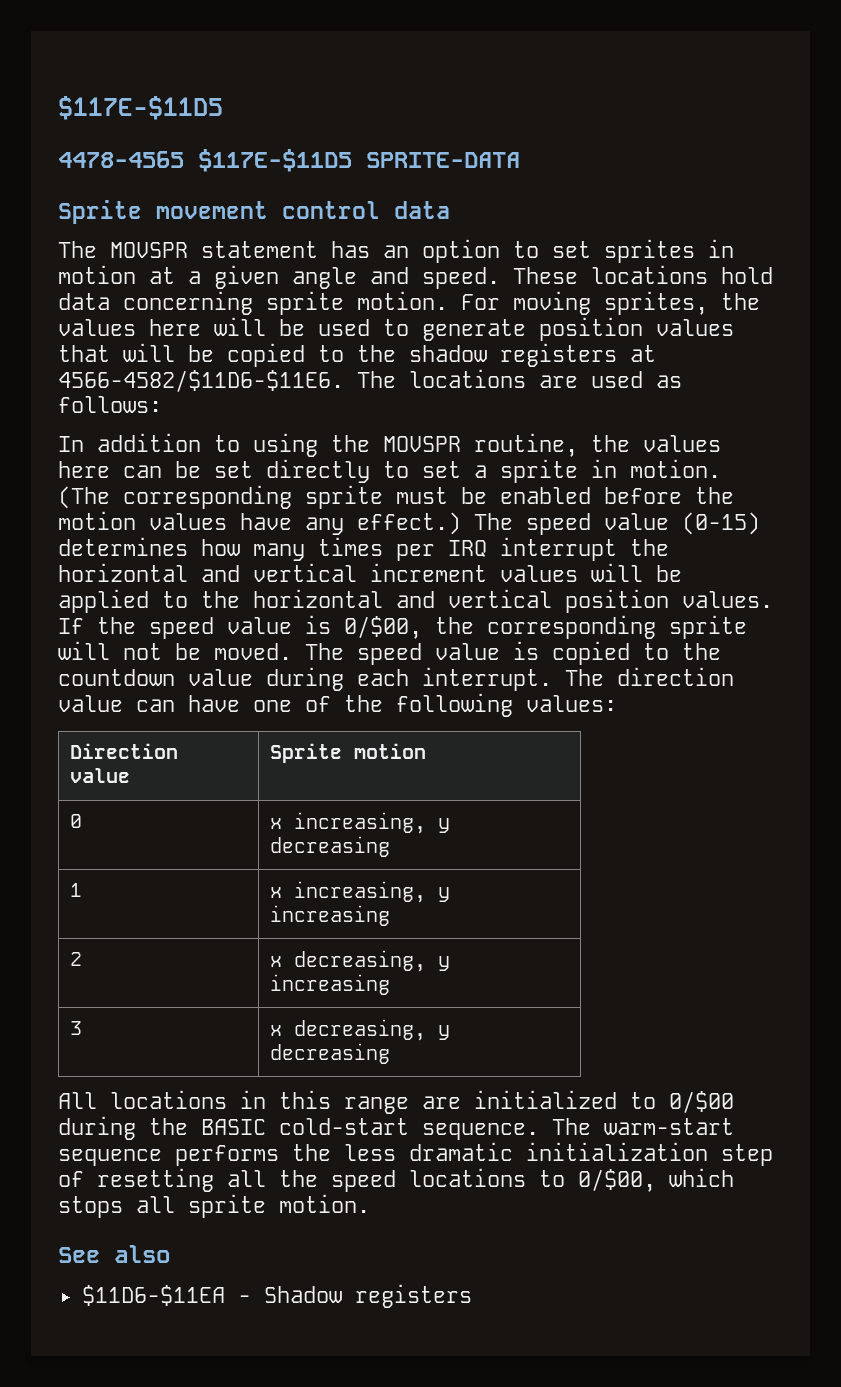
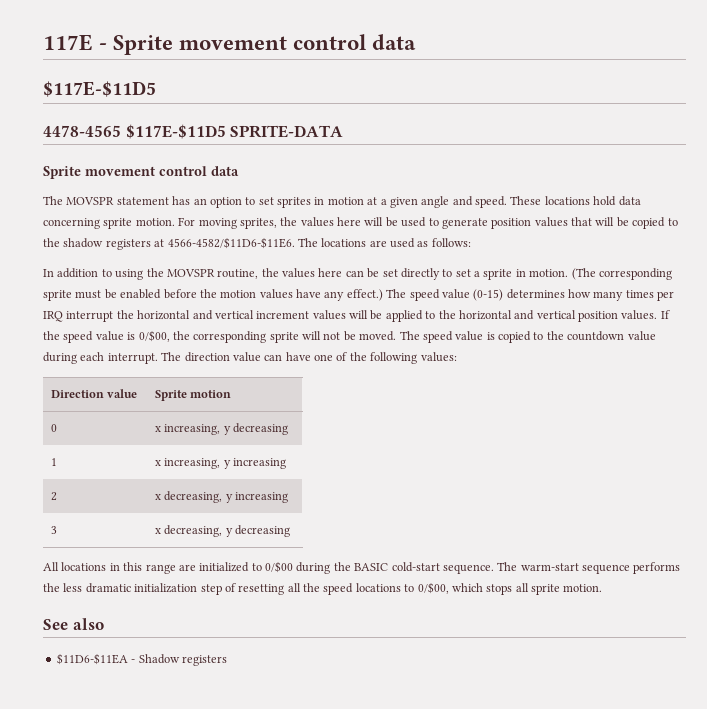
+ 117E - Sprite movement control data

